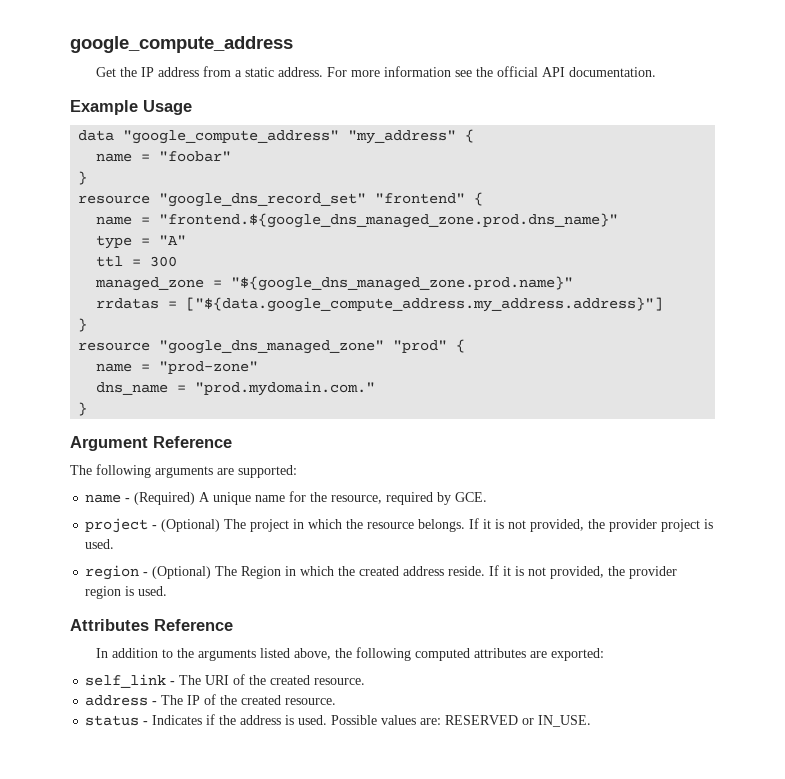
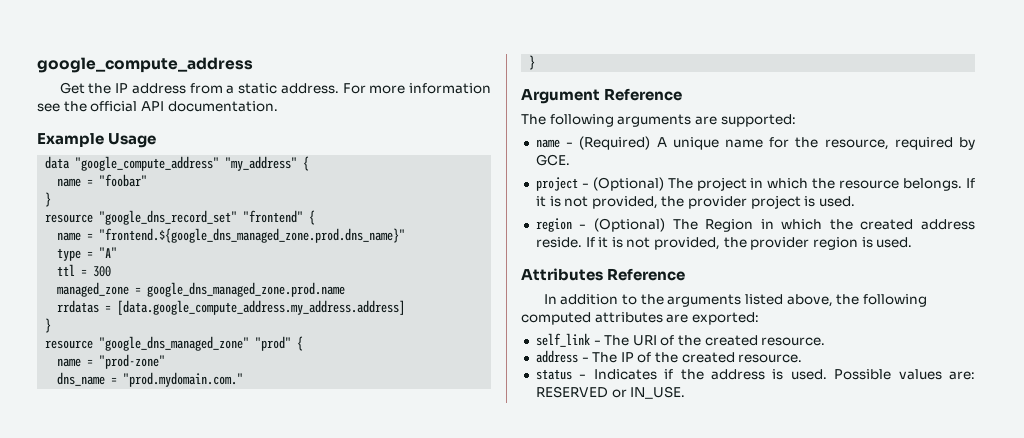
- managed_zone = "${google_dns_managed_zone.prod.name}"
+ managed_zone = google_dns_managed_zone.prod.name
- rrdatas = ["${data.google_compute_address.my_address.address}"]
+ rrdatas = [data.google_compute_address.my_address.address]

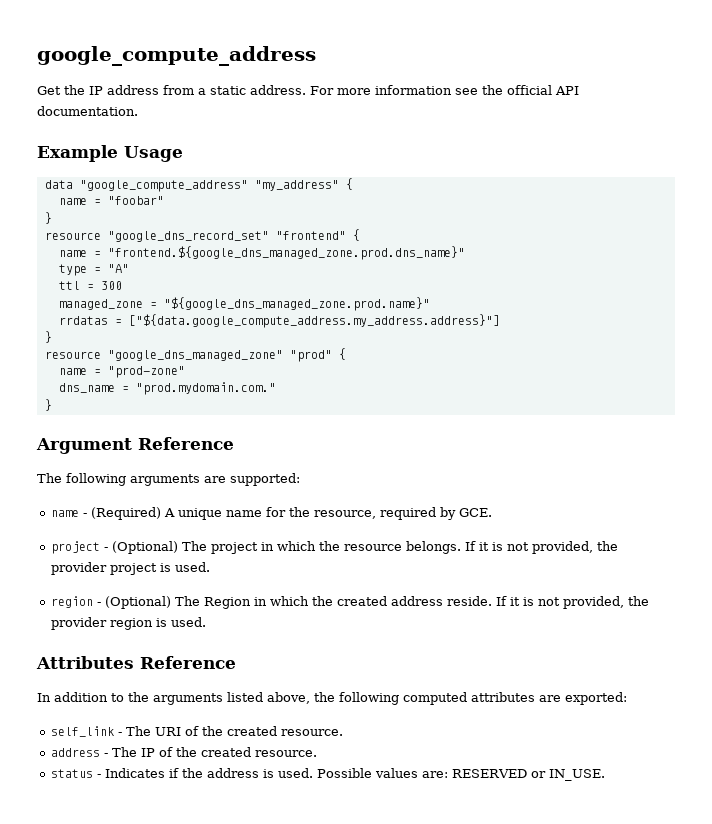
- managed_zone = google_dns_managed_zone.prod.name
+ managed_zone = "${google_dns_managed_zone.prod.name}"
- rrdatas = [data.google_compute_address.my_address.address]
+ rrdatas = ["${data.google_compute_address.my_address.address}"]

